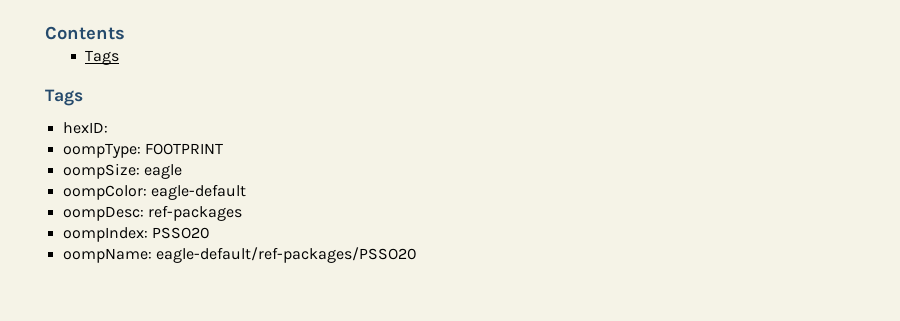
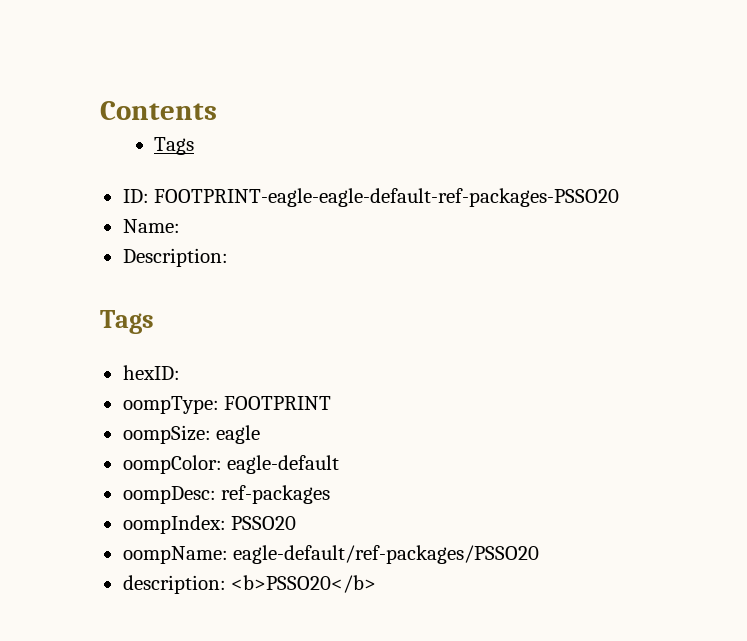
+ ID: FOOTPRINT-eagle-eagle-default-ref-packages-PSSO20
+ Name:
+ Description:
+ description: <b>PSSO20</b>

